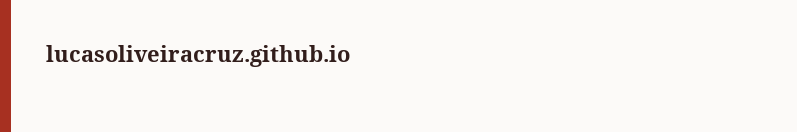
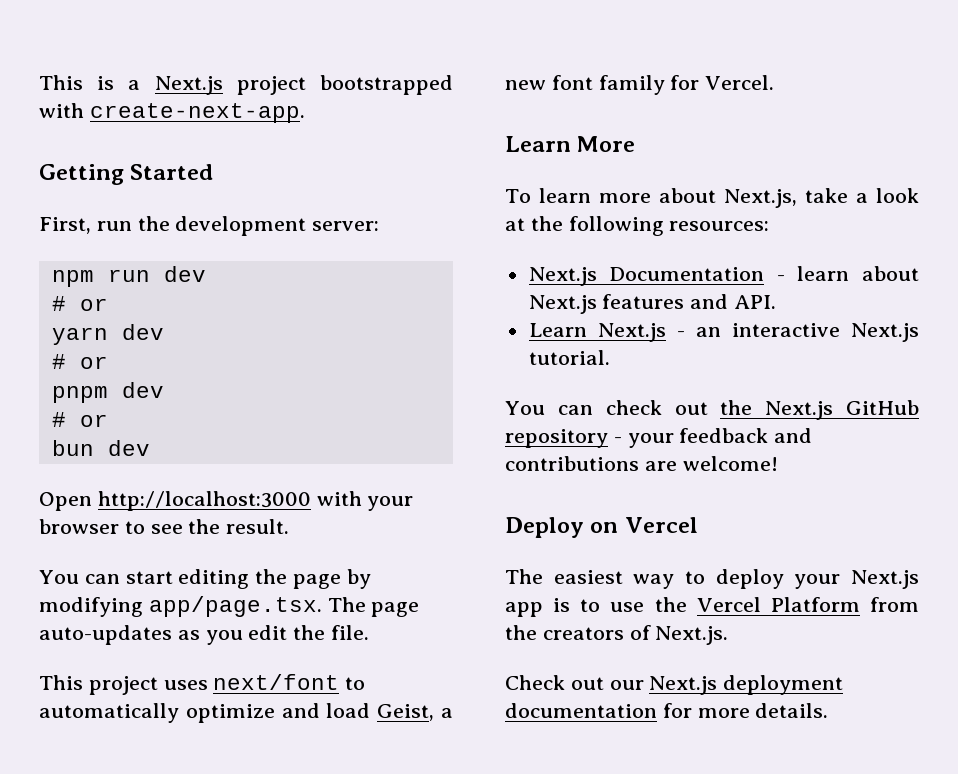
- lucasoliveiracruz.github.io
+ This is a Next.js project bootstrapped with create-next-app.
+ Getting Started
+ First, run the development server:
+ npm run dev
+ # or
+ yarn dev
+ # or
+ pnpm dev
+ # or
+ bun dev
+ Open http://localhost:3000 with your browser to see the result.
+ You can start editing the page by modifying app/page.tsx. The page auto-updates as you edit the file.
+ This project uses next/font to automatically optimize and load Geist, a new font family for Vercel.
+ Learn More
+ To learn more about Next.js, take a look at the following resources:
+ Next.js Documentation - learn about Next.js features and API.
+ Learn Next.js - an interactive Next.js tutorial.
+ You can check out the Next.js GitHub repository - your feedback and contributions are welcome!
+ Deploy on Vercel
+ The easiest way to deploy your Next.js app is to use the Vercel Platform from the creators of Next.js.
+ Check out our Next.js deployment documentation for more details.

